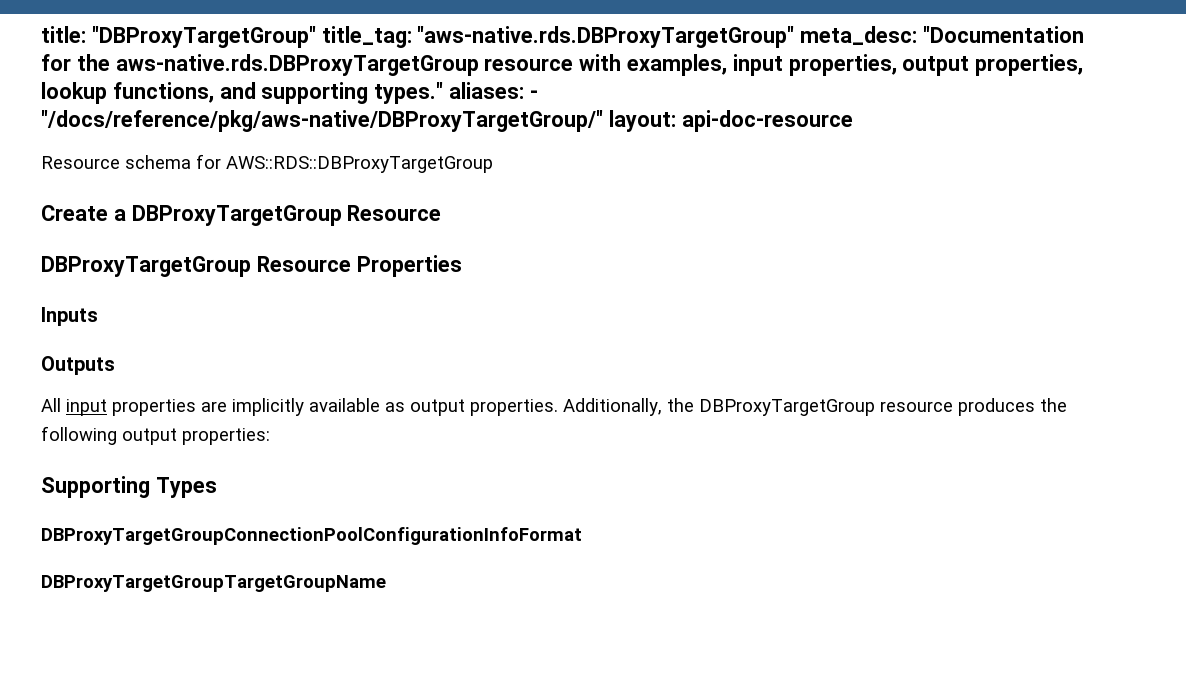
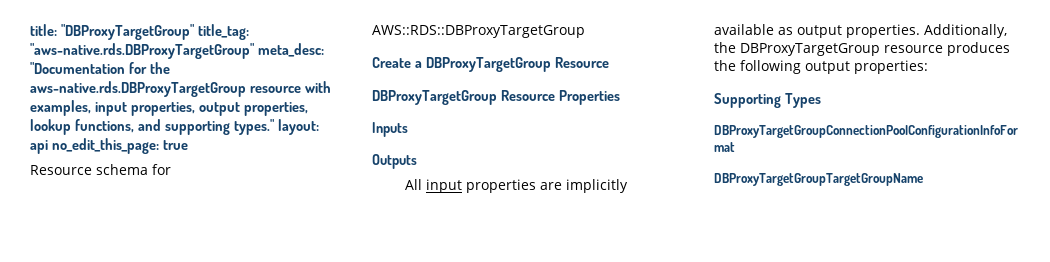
- title: "DBProxyTargetGroup" title_tag: "aws-native.rds.DBProxyTargetGroup" meta_desc: "Documentation for the aws-native.rds.DBProxyTargetGroup resource with examples, input properties, output properties, lookup functions, and supporting types." aliases: - "/docs/reference/pkg/aws-native/DBProxyTargetGroup/" layout: api-doc-resource
+ title: "DBProxyTargetGroup" title_tag: "aws-native.rds.DBProxyTargetGroup" meta_desc: "Documentation for the aws-native.rds.DBProxyTargetGroup resource with examples, input properties, output properties, lookup functions, and supporting types." layout: api no_edit_this_page: true

